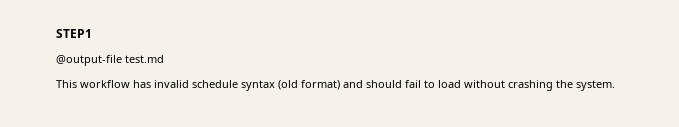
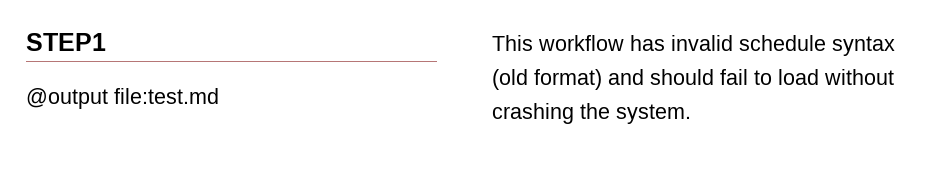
- @output-file test.md
+ @output file:test.md

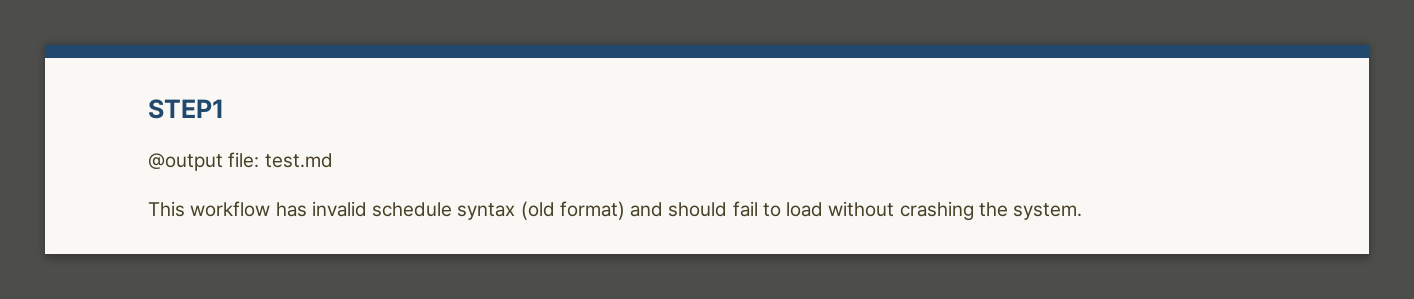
- @output file:test.md
+ @output file: test.md

